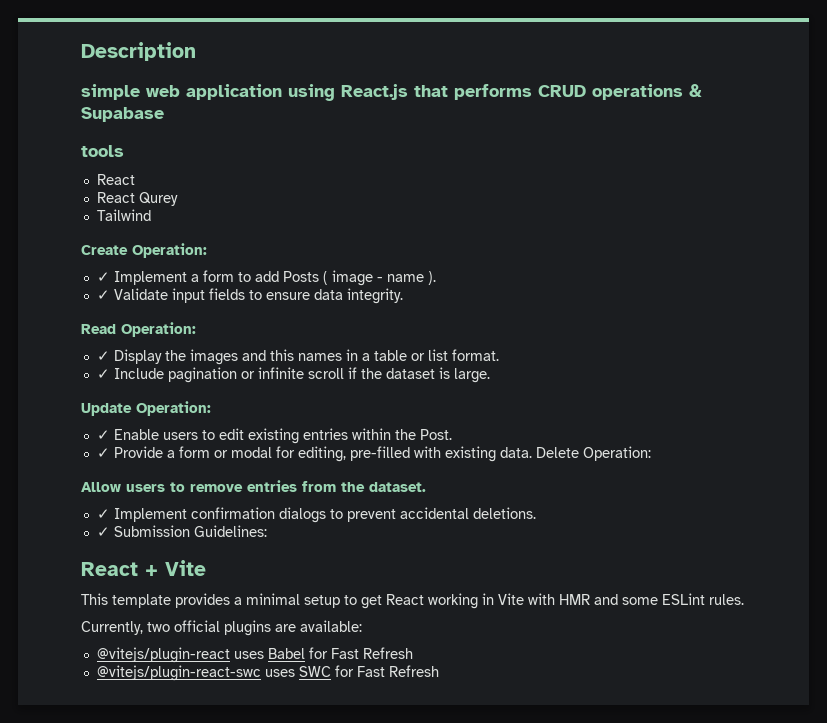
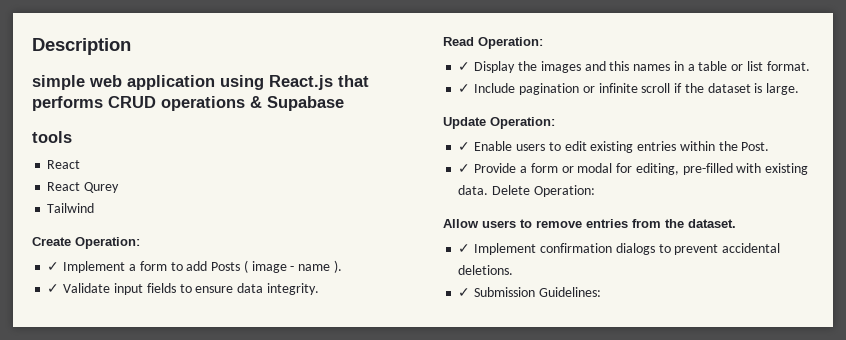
- React + Vite
- This template provides a minimal setup to get React working in Vite with HMR and some ESLint rules.
- Currently, two official plugins are available:
- @vitejs/plugin-react uses Babel for Fast Refresh
- @vitejs/plugin-react-swc uses SWC for Fast Refresh

